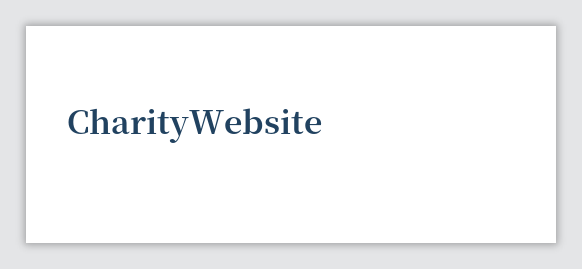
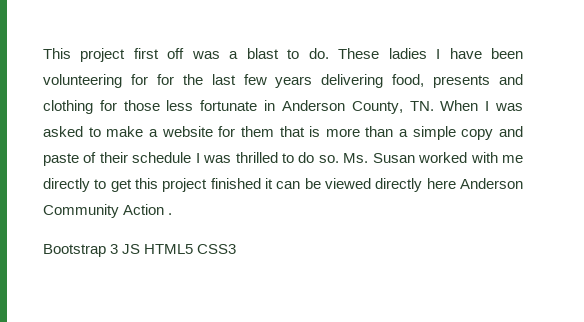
- CharityWebsite
+ This project first off was a blast to do. These ladies I have been volunteering for for the last few years delivering food, presents and clothing for those less fortunate in Anderson County, TN. When I was asked to make a website for them that is more than a simple copy and paste of their schedule I was thrilled to do so. Ms. Susan worked with me directly to get this project finished it can be viewed directly here Anderson Community Action .
+ Bootstrap 3 JS HTML5 CSS3

